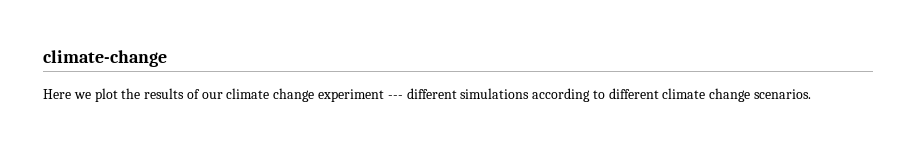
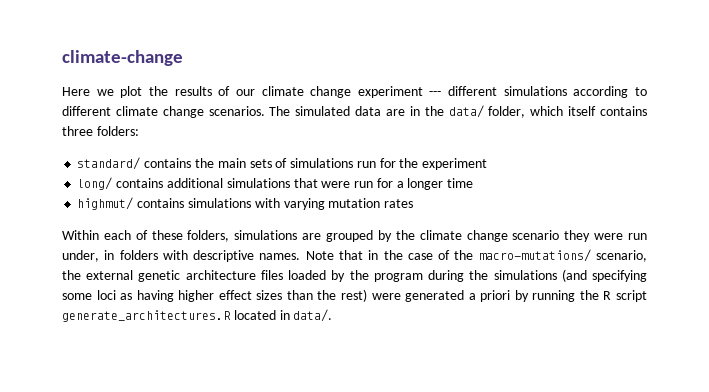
+ The simulated data are in the data/ folder, which itself contains three folders:
+ standard/ contains the main sets of simulations run for the experiment
+ long/ contains additional simulations that were run for a longer time
+ highmut/ contains simulations with varying mutation rates
+ Within each of these folders, simulations are grouped by the climate change scenario they were run under, in folders with descriptive names. Note that in the case of the macro-mutations/ scenario, the external genetic architecture files loaded by the program during the simulations (and specifying some loci as having higher effect sizes than the rest) were generated a priori by running the R script generate_architectures.R located in data/.

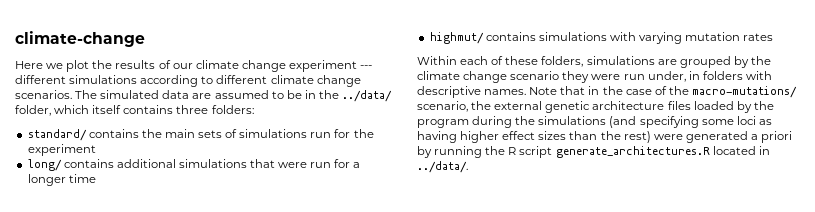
- The simulated data are in the data/ folder, which itself contains three folders:
+ The simulated data are assumed to be in the ../data/ folder, which itself contains three folders:
- Note that in the case of the macro-mutations/ scenario, the external genetic architecture files loaded by the program during the simulations (and specifying some loci as having higher effect sizes than the rest) were generated a priori by running the R script generate_architectures.R located in data/.
+ Note that in the case of the macro-mutations/ scenario, the external genetic architecture files loaded by the program during the simulations (and specifying some loci as having higher effect sizes than the rest) were generated a priori by running the R script generate_architectures.R located in ../data/.

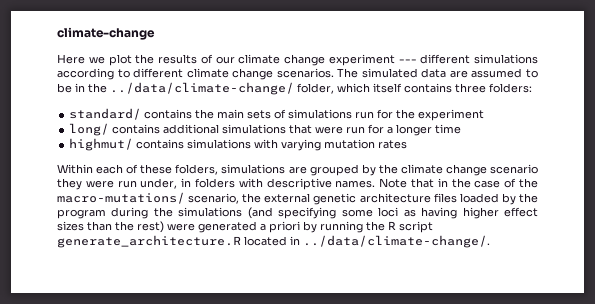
- The simulated data are assumed to be in the ../data/ folder, which itself contains three folders:
+ The simulated data are assumed to be in the ../data/climate-change/ folder, which itself contains three folders:
- Note that in the case of the macro-mutations/ scenario, the external genetic architecture files loaded by the program during the simulations (and specifying some loci as having higher effect sizes than the rest) were generated a priori by running the R script generate_architectures.R located in ../data/.
+ Note that in the case of the macro-mutations/ scenario, the external genetic architecture files loaded by the program during the simulations (and specifying some loci as having higher effect sizes than the rest) were generated a priori by running the R script generate_architecture.R located in ../data/climate-change/.

